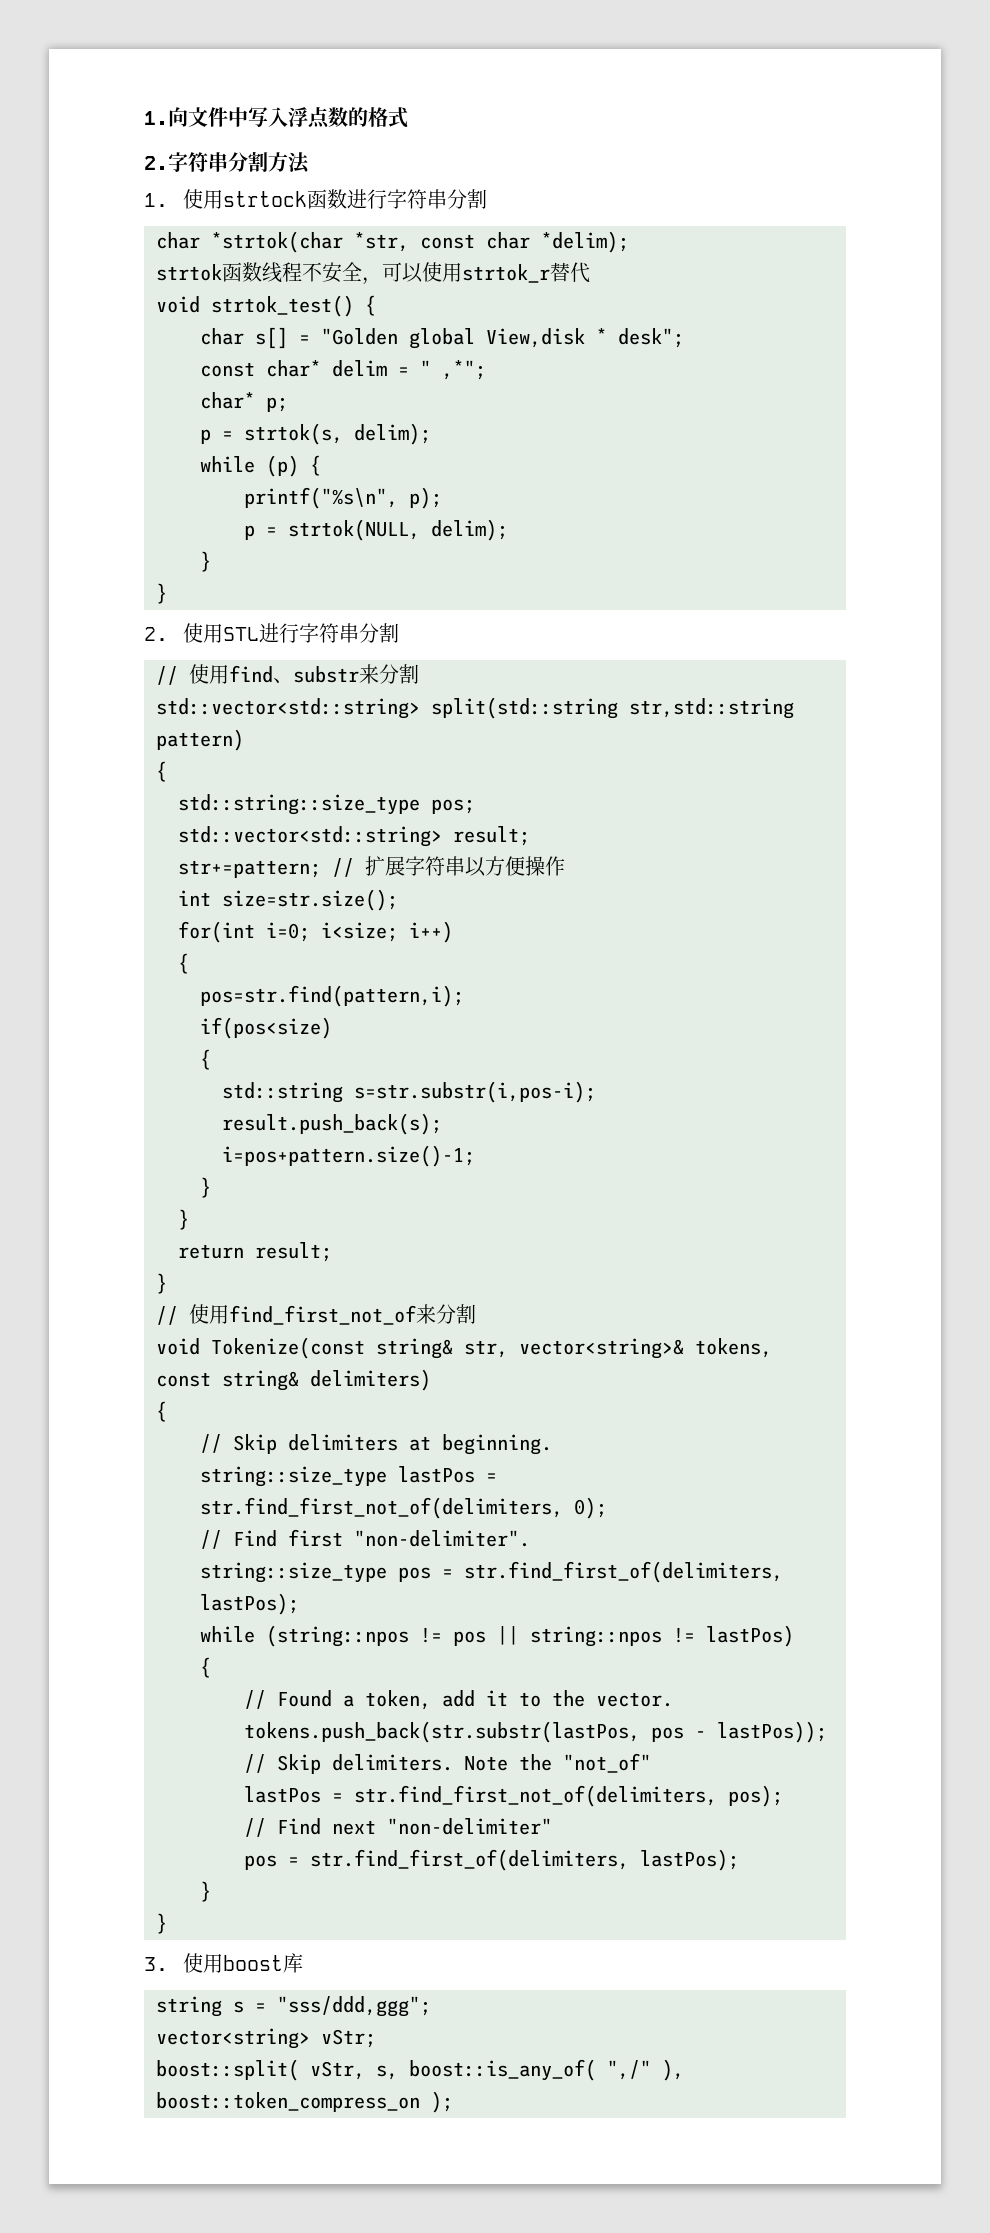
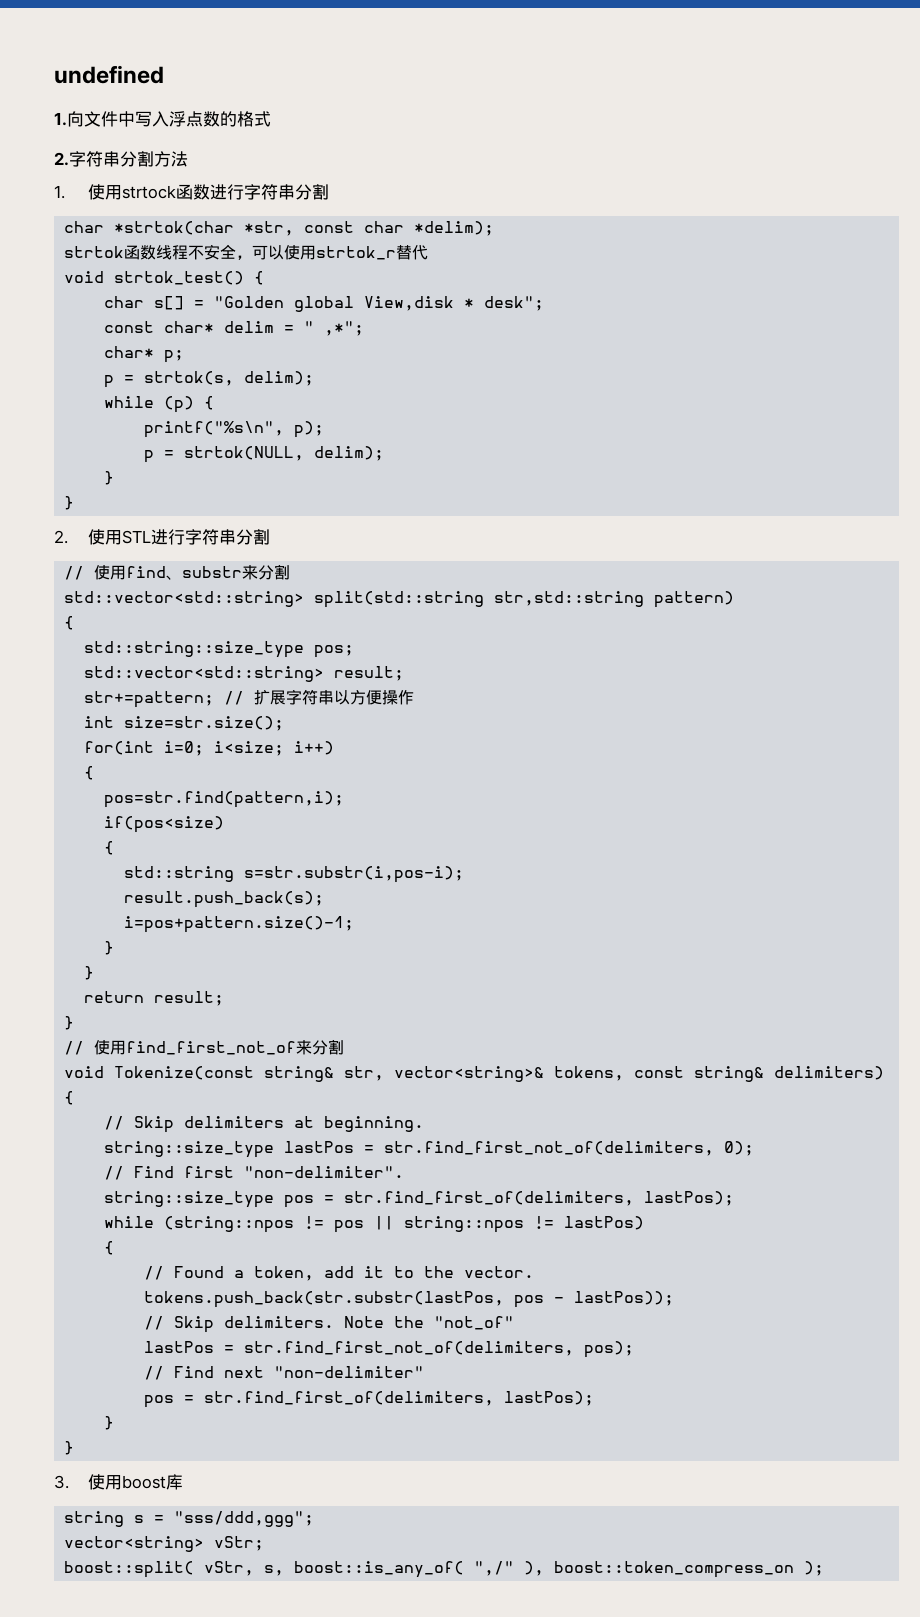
+ undefined

